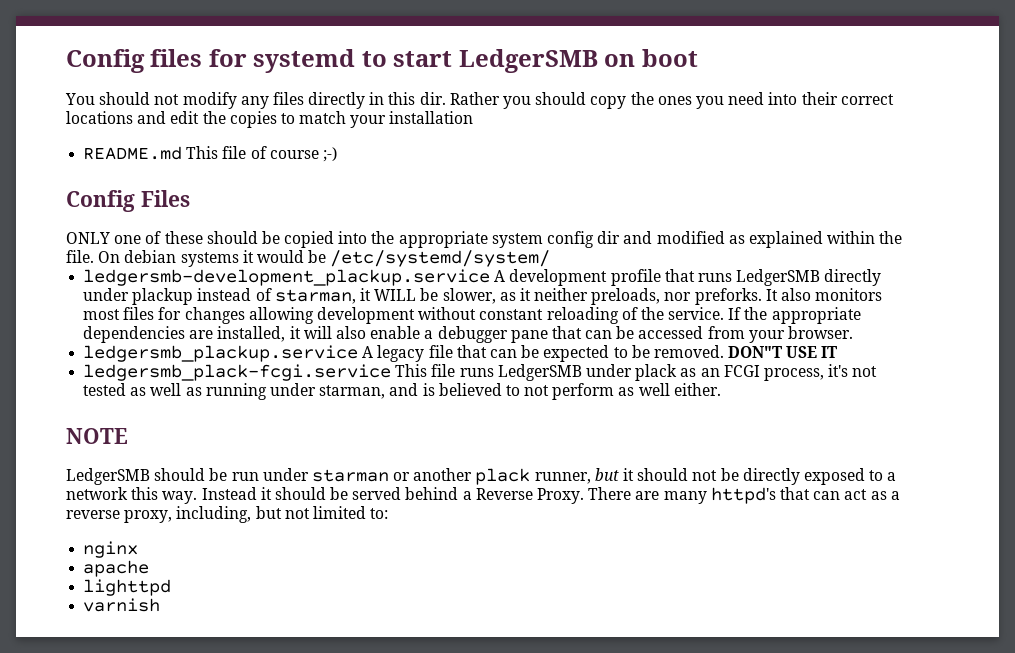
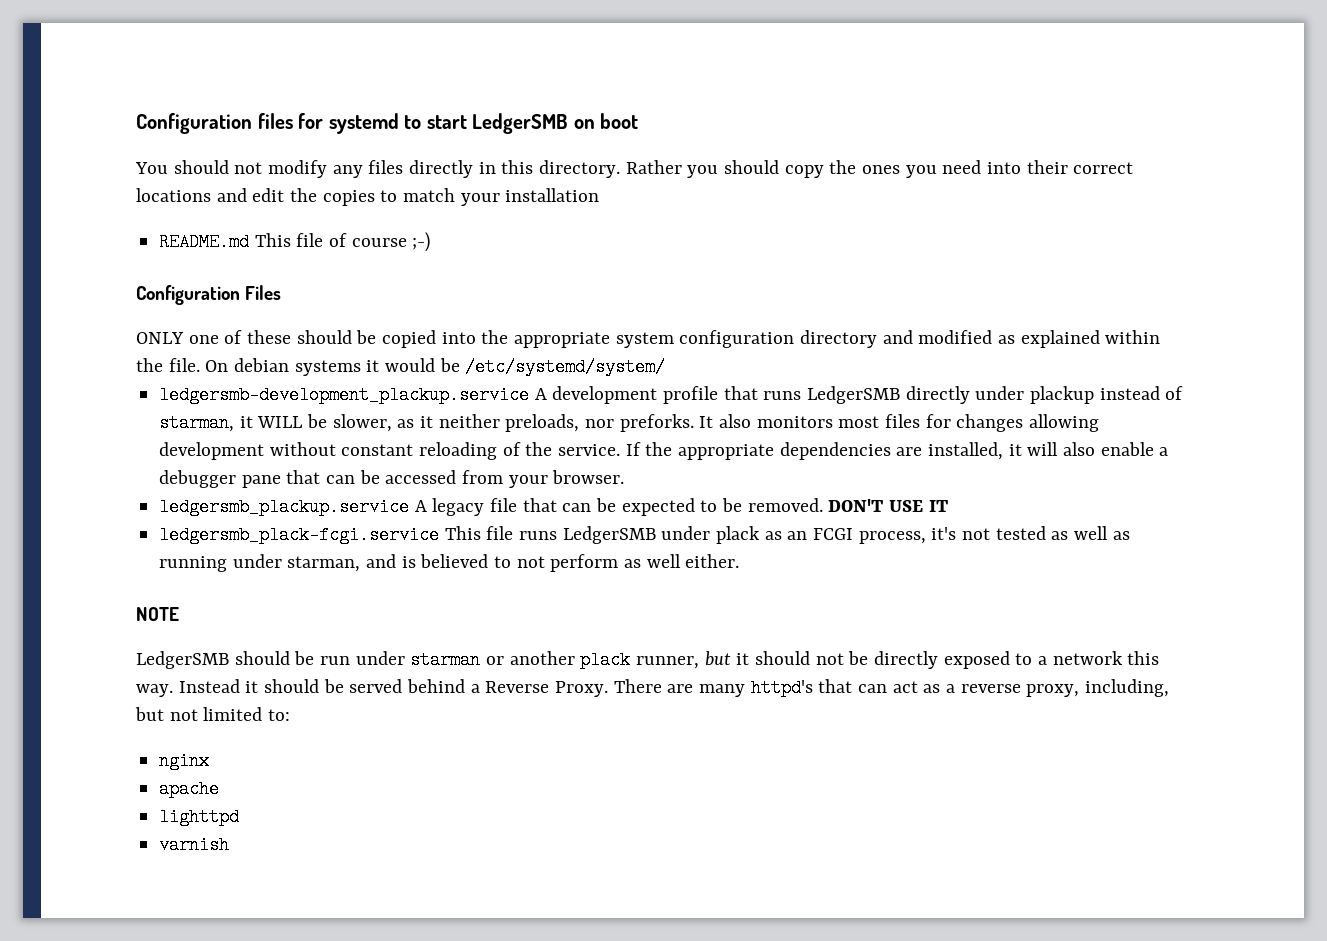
- Config files for systemd to start LedgerSMB on boot
+ Configuration files for systemd to start LedgerSMB on boot
- You should not modify any files directly in this dir.
+ You should not modify any files directly in this directory.
- Config Files
+ Configuration Files
- ONLY one of these should be copied into the appropriate system config dir and modified as explained within the file.
+ ONLY one of these should be copied into the appropriate system configuration directory and modified as explained within the file.
- DON"T USE IT
+ DON'T USE IT

